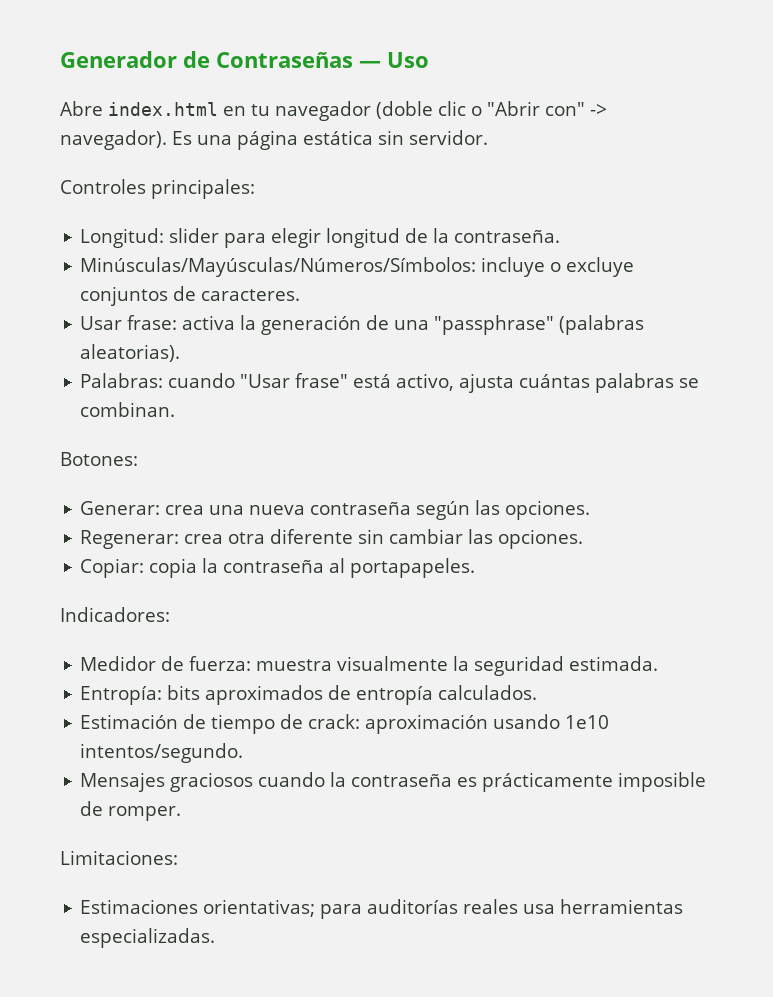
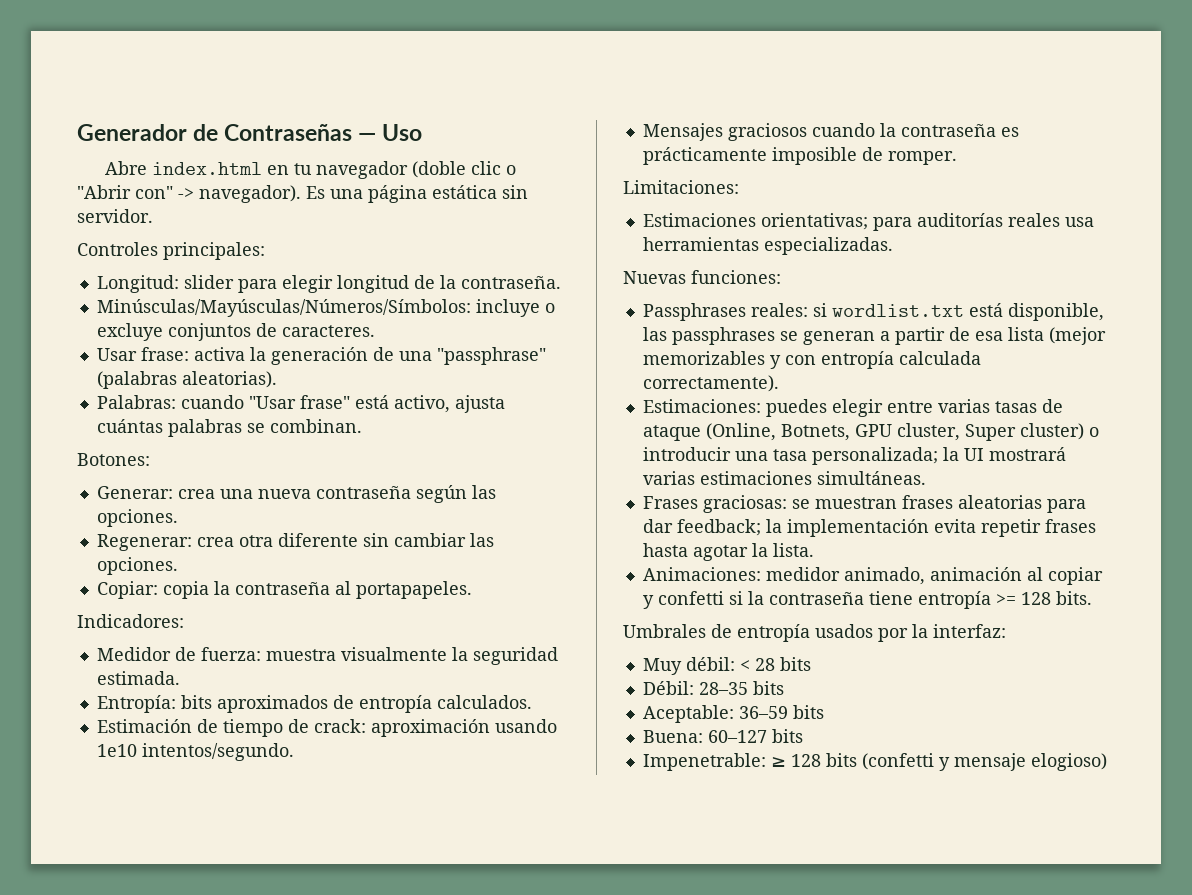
+ Nuevas funciones:
+ Passphrases reales: si wordlist.txt está disponible, las passphrases se generan a partir de esa lista (mejor memorizables y con entropía calculada correctamente).
+ Estimaciones: puedes elegir entre varias tasas de ataque (Online, Botnets, GPU cluster, Super cluster) o introducir una tasa personalizada; la UI mostrará varias estimaciones simultáneas.
+ Frases graciosas: se muestran frases aleatorias para dar feedback; la implementación evita repetir frases hasta agotar la lista.
+ Animaciones: medidor animado, animación al copiar y confetti si la contraseña tiene entropía >= 128 bits.
+ Umbrales de entropía usados por la interfaz:
+ Muy débil: < 28 bits
+ Débil: 28–35 bits
+ Aceptable: 36–59 bits
+ Buena: 60–127 bits
+ Impenetrable: ≥ 128 bits (confetti y mensaje elogioso)

